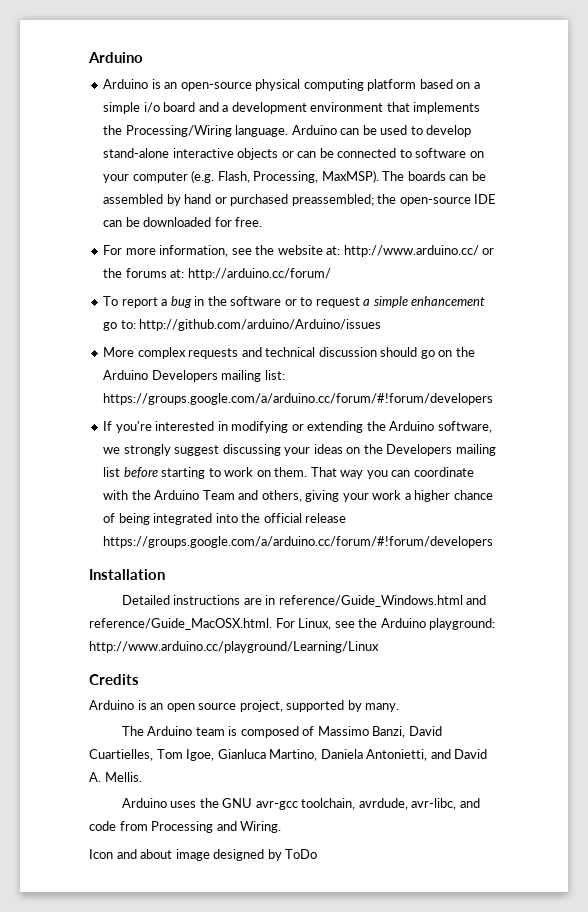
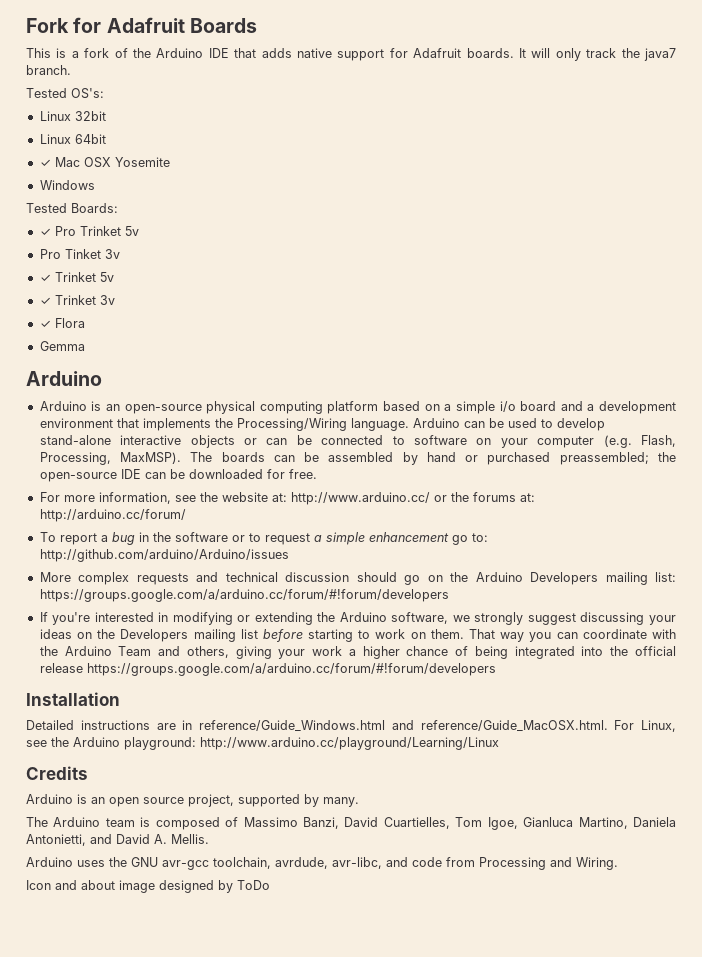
+ Fork for Adafruit Boards
+ This is a fork of the Arduino IDE that adds native support for Adafruit boards. It will only track the java7 branch.
+ Tested OS's:
+ Linux 32bit
+ Linux 64bit
+ ✓ Mac OSX Yosemite
+ Windows
+ Tested Boards:
+ ✓ Pro Trinket 5v
+ Pro Tinket 3v
+ ✓ Trinket 5v
+ ✓ Trinket 3v
+ ✓ Flora
+ Gemma

